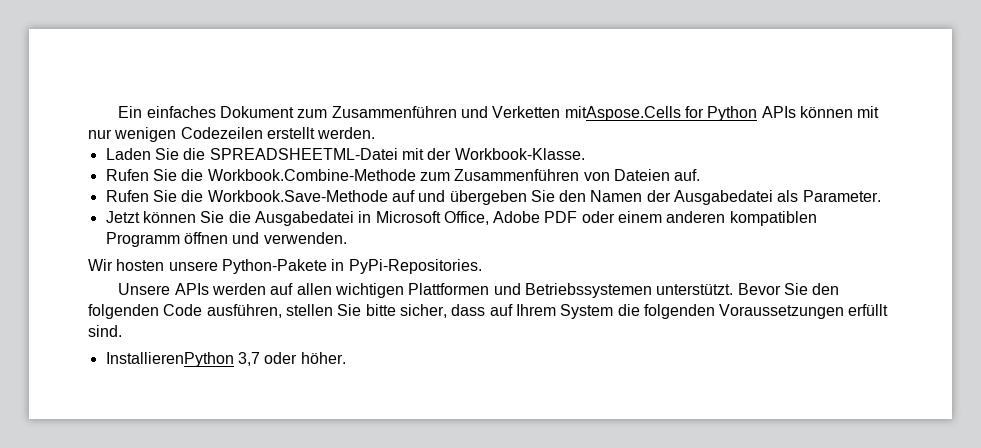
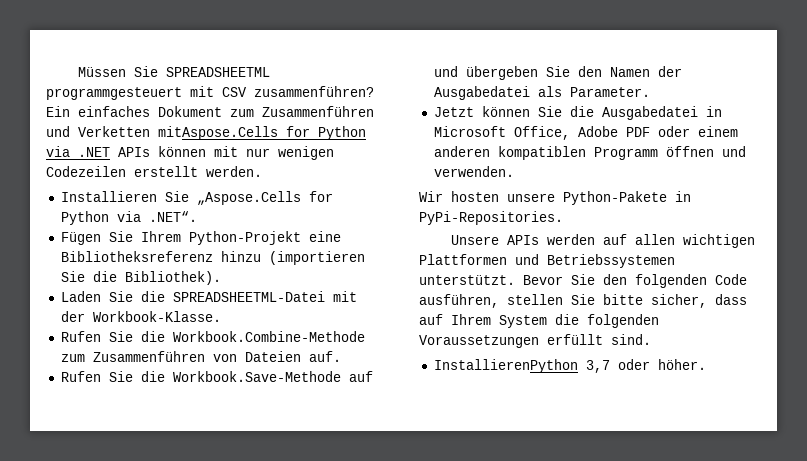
+ Müssen Sie SPREADSHEETML programmgesteuert mit CSV zusammenführen?
- Ein einfaches Dokument zum Zusammenführen und Verketten mitAspose.Cells for Python APIs können mit nur wenigen Codezeilen erstellt werden.
+ Ein einfaches Dokument zum Zusammenführen und Verketten mitAspose.Cells for Python via .NET APIs können mit nur wenigen Codezeilen erstellt werden.
+ Installieren Sie „Aspose.Cells for Python via .NET“.
+ Fügen Sie Ihrem Python-Projekt eine Bibliotheksreferenz hinzu (importieren Sie die Bibliothek).

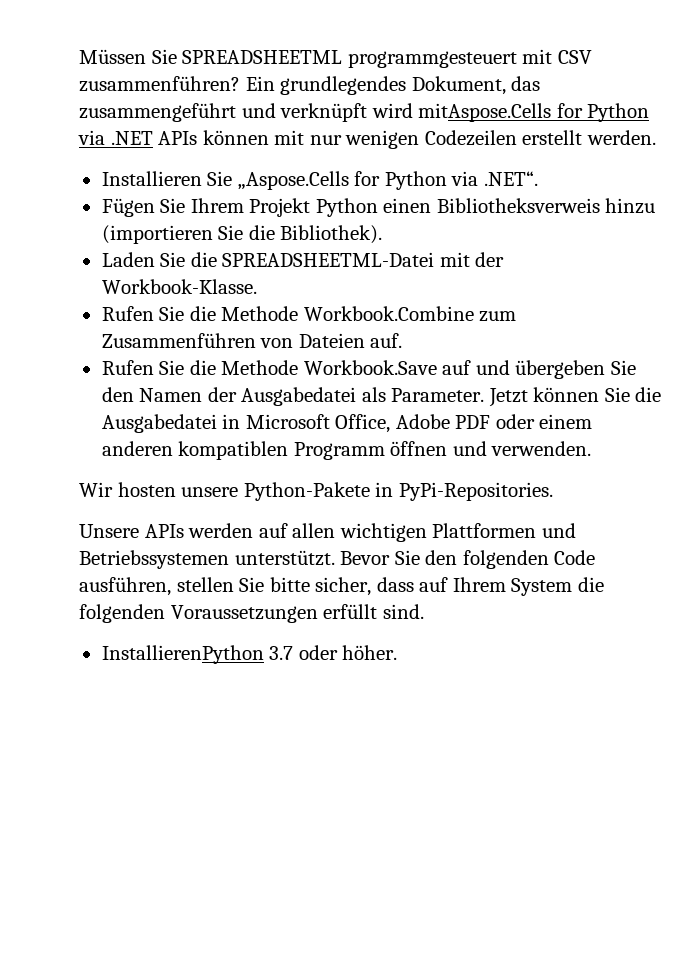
- Ein einfaches Dokument zum Zusammenführen und Verketten mitAspose.Cells for Python via .NET APIs können mit nur wenigen Codezeilen erstellt werden.
+ Ein grundlegendes Dokument, das zusammengeführt und verknüpft wird mitAspose.Cells for Python via .NET APIs können mit nur wenigen Codezeilen erstellt werden.
- Fügen Sie Ihrem Python-Projekt eine Bibliotheksreferenz hinzu (importieren Sie die Bibliothek).
+ Fügen Sie Ihrem Projekt Python einen Bibliotheksverweis hinzu (importieren Sie die Bibliothek).
- Rufen Sie die Workbook.Combine-Methode zum Zusammenführen von Dateien auf.
+ Rufen Sie die Methode Workbook.Combine zum Zusammenführen von Dateien auf.
- Rufen Sie die Workbook.Save-Methode auf und übergeben Sie den Namen der Ausgabedatei als Parameter.
- Jetzt können Sie die Ausgabedatei in Microsoft Office, Adobe PDF oder einem anderen kompatiblen Programm öffnen und verwenden.
+ Rufen Sie die Methode Workbook.Save auf und übergeben Sie den Namen der Ausgabedatei als Parameter. Jetzt können Sie die Ausgabedatei in Microsoft Office, Adobe PDF oder einem anderen kompatiblen Programm öffnen und verwenden.
- InstallierenPython 3,7 oder höher.
+ InstallierenPython 3.7 oder höher.

